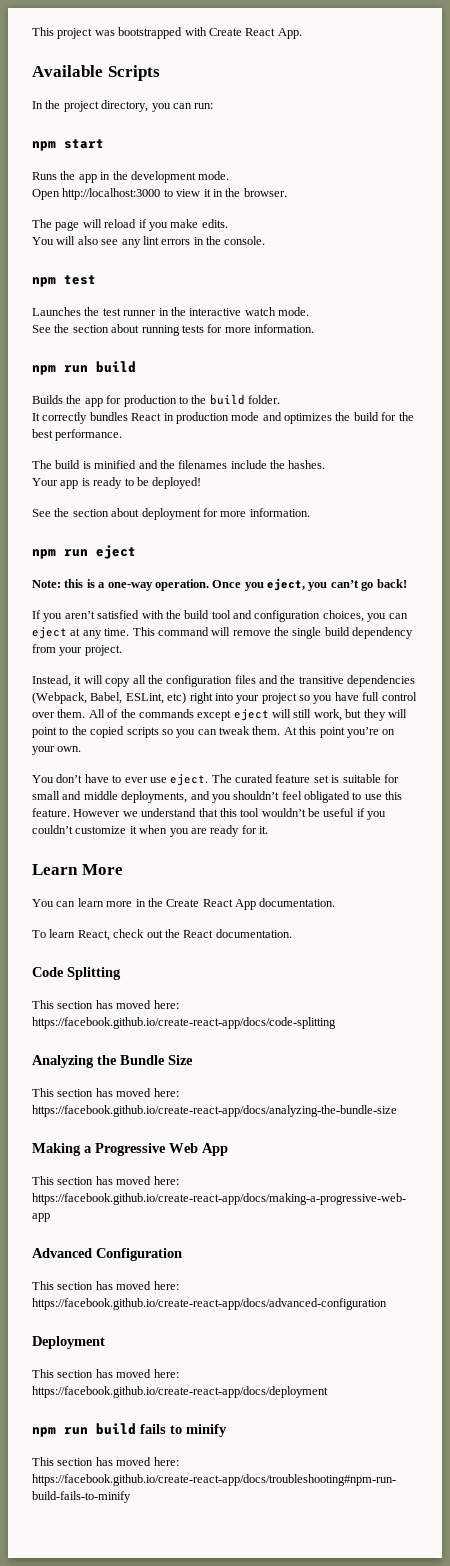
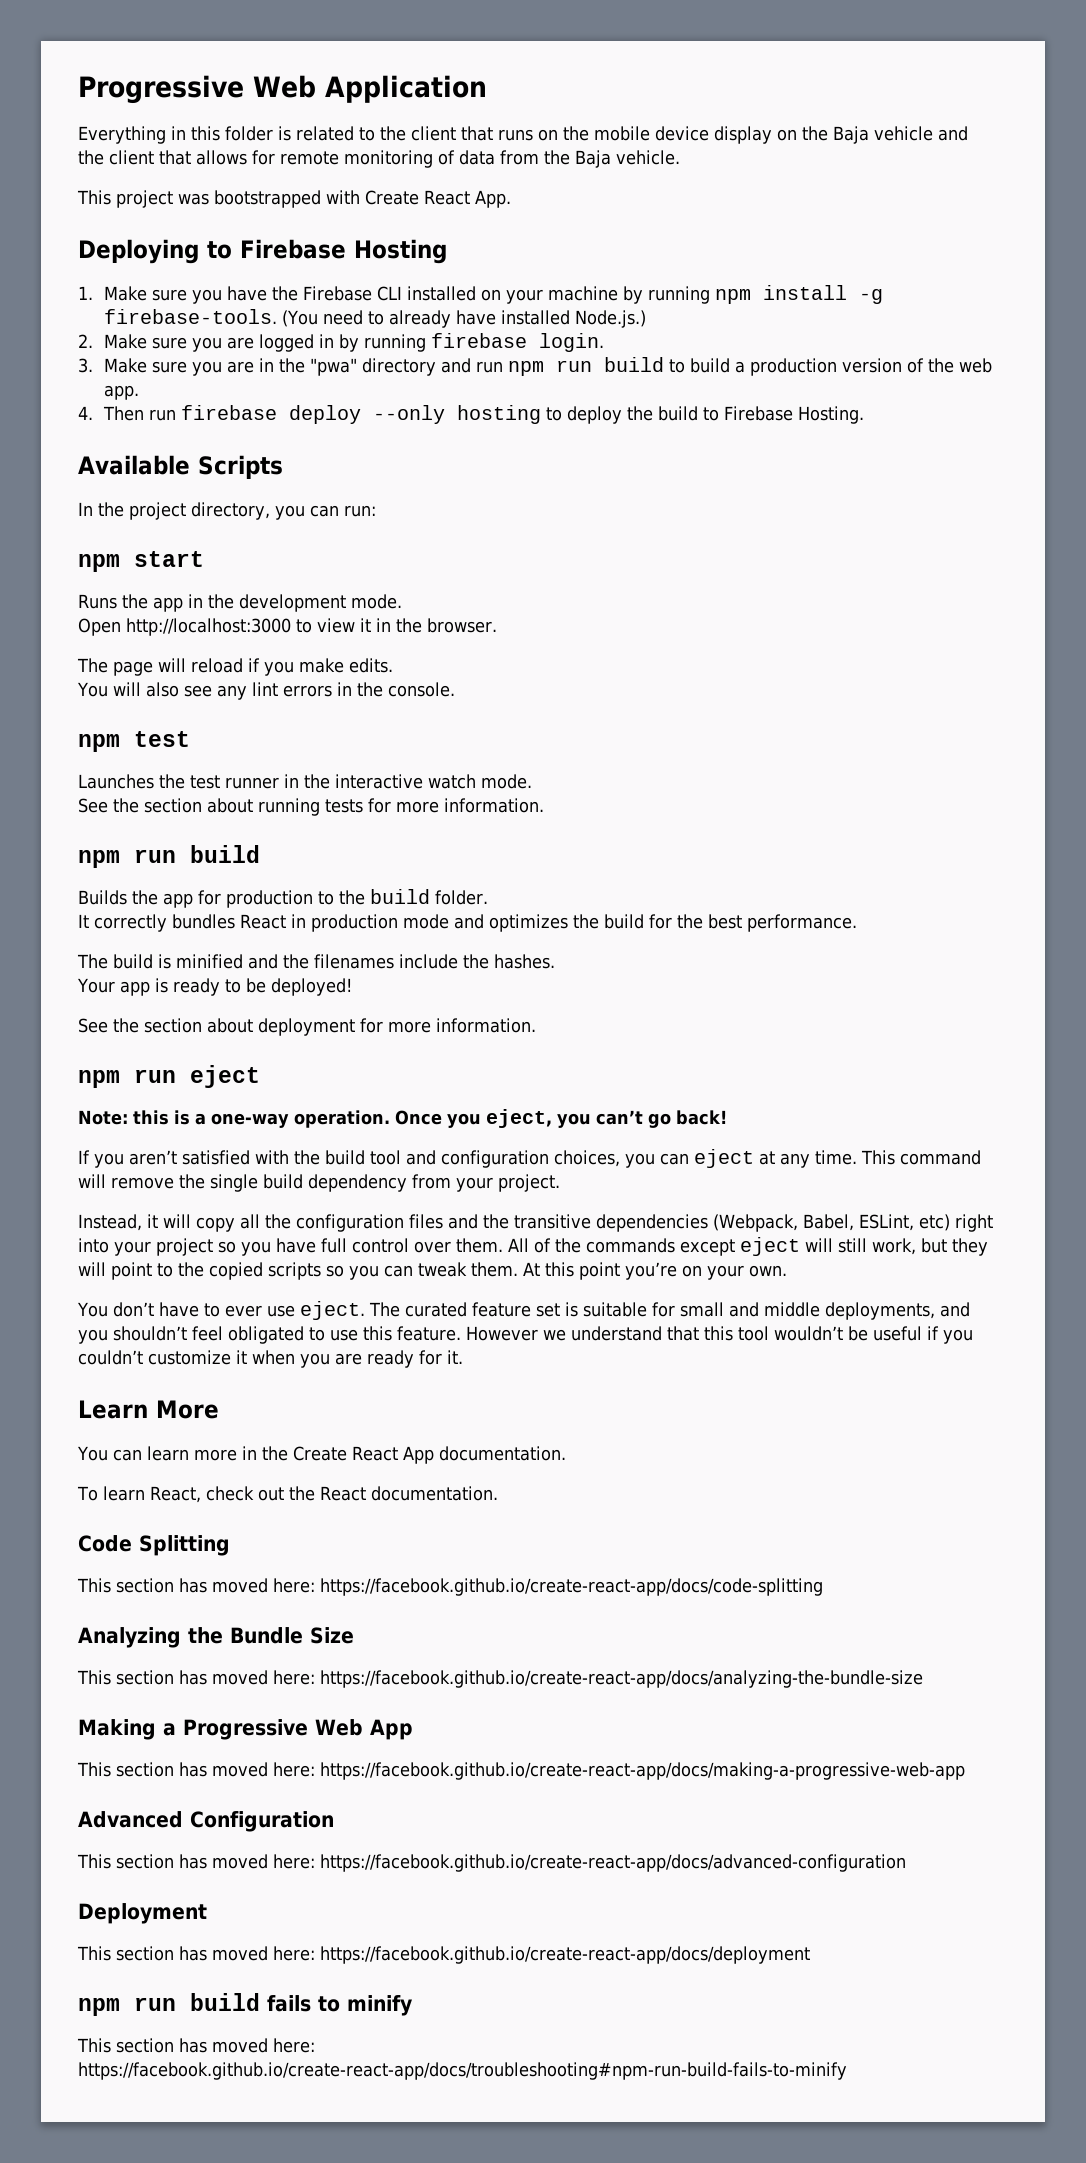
+ Progressive Web Application
+ Everything in this folder is related to the client that runs on the mobile device display on the Baja vehicle and the client that allows for remote monitoring of data from the Baja vehicle.
+ Deploying to Firebase Hosting
+ 1. Make sure you have the Firebase CLI installed on your machine by running npm install -g firebase-tools. (You need to already have installed Node.js.)
+ 2. Make sure you are logged in by running firebase login.
+ 3. Make sure you are in the "pwa" directory and run npm run build to build a production version of the web app.
+ 4. Then run firebase deploy --only hosting to deploy the build to Firebase Hosting.

